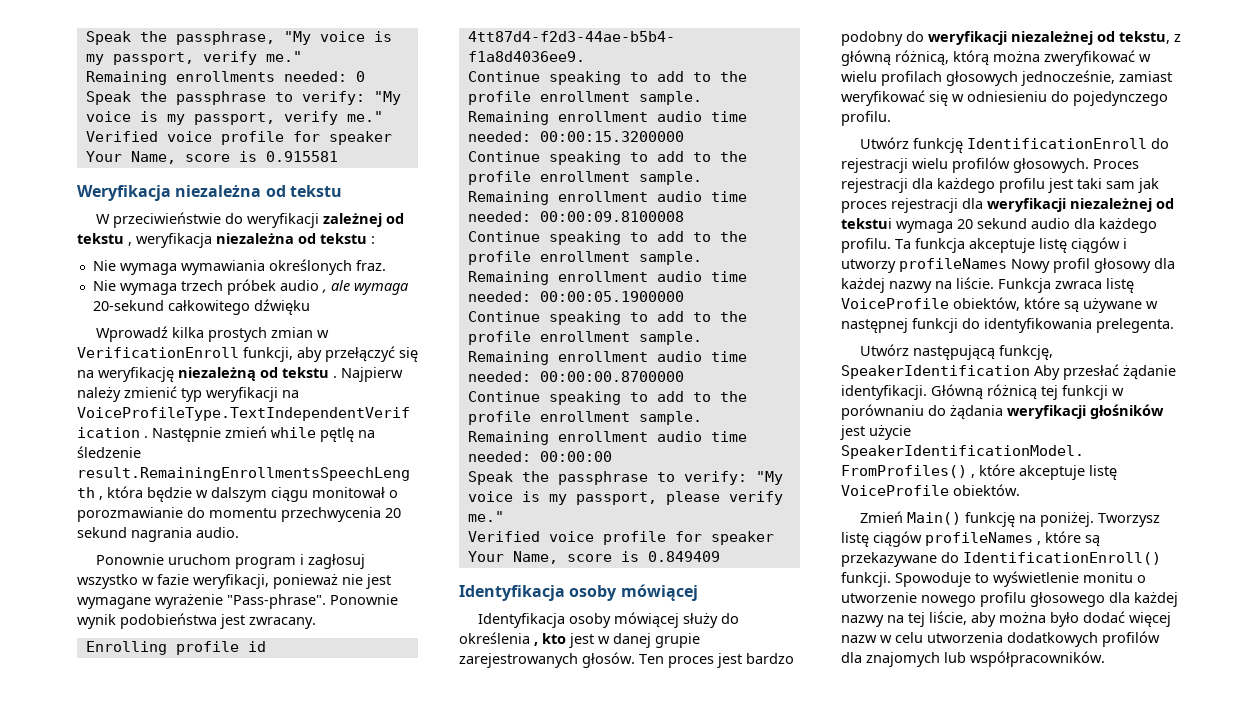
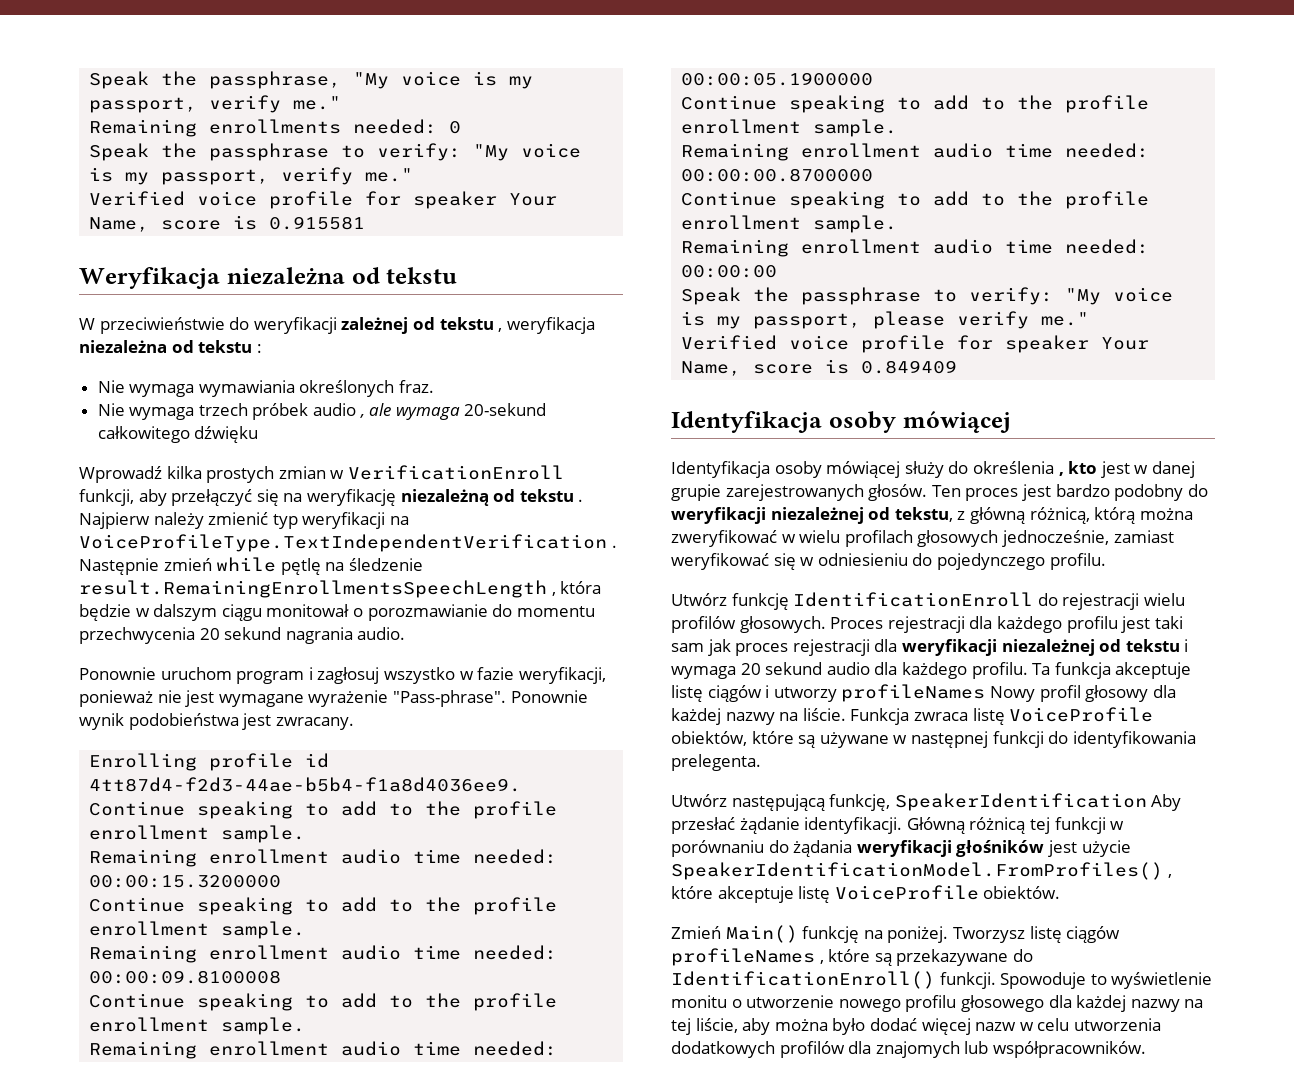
- Proces rejestracji dla każdego profilu jest taki sam jak proces rejestracji dla weryfikacji niezależnej od tekstui wymaga 20 sekund audio dla każdego profilu.
+ Proces rejestracji dla każdego profilu jest taki sam jak proces rejestracji dla weryfikacji niezależnej od tekstu i wymaga 20 sekund audio dla każdego profilu.

